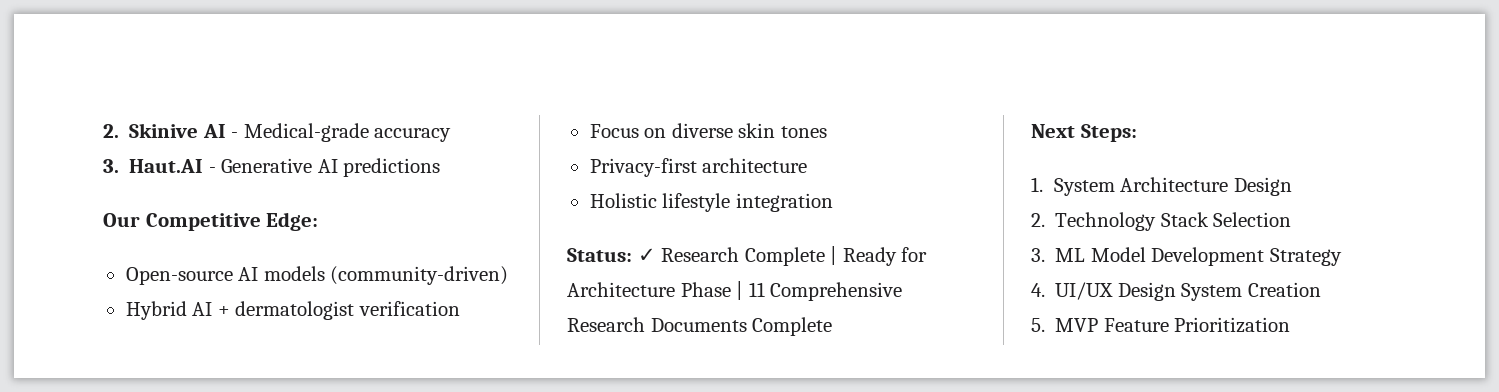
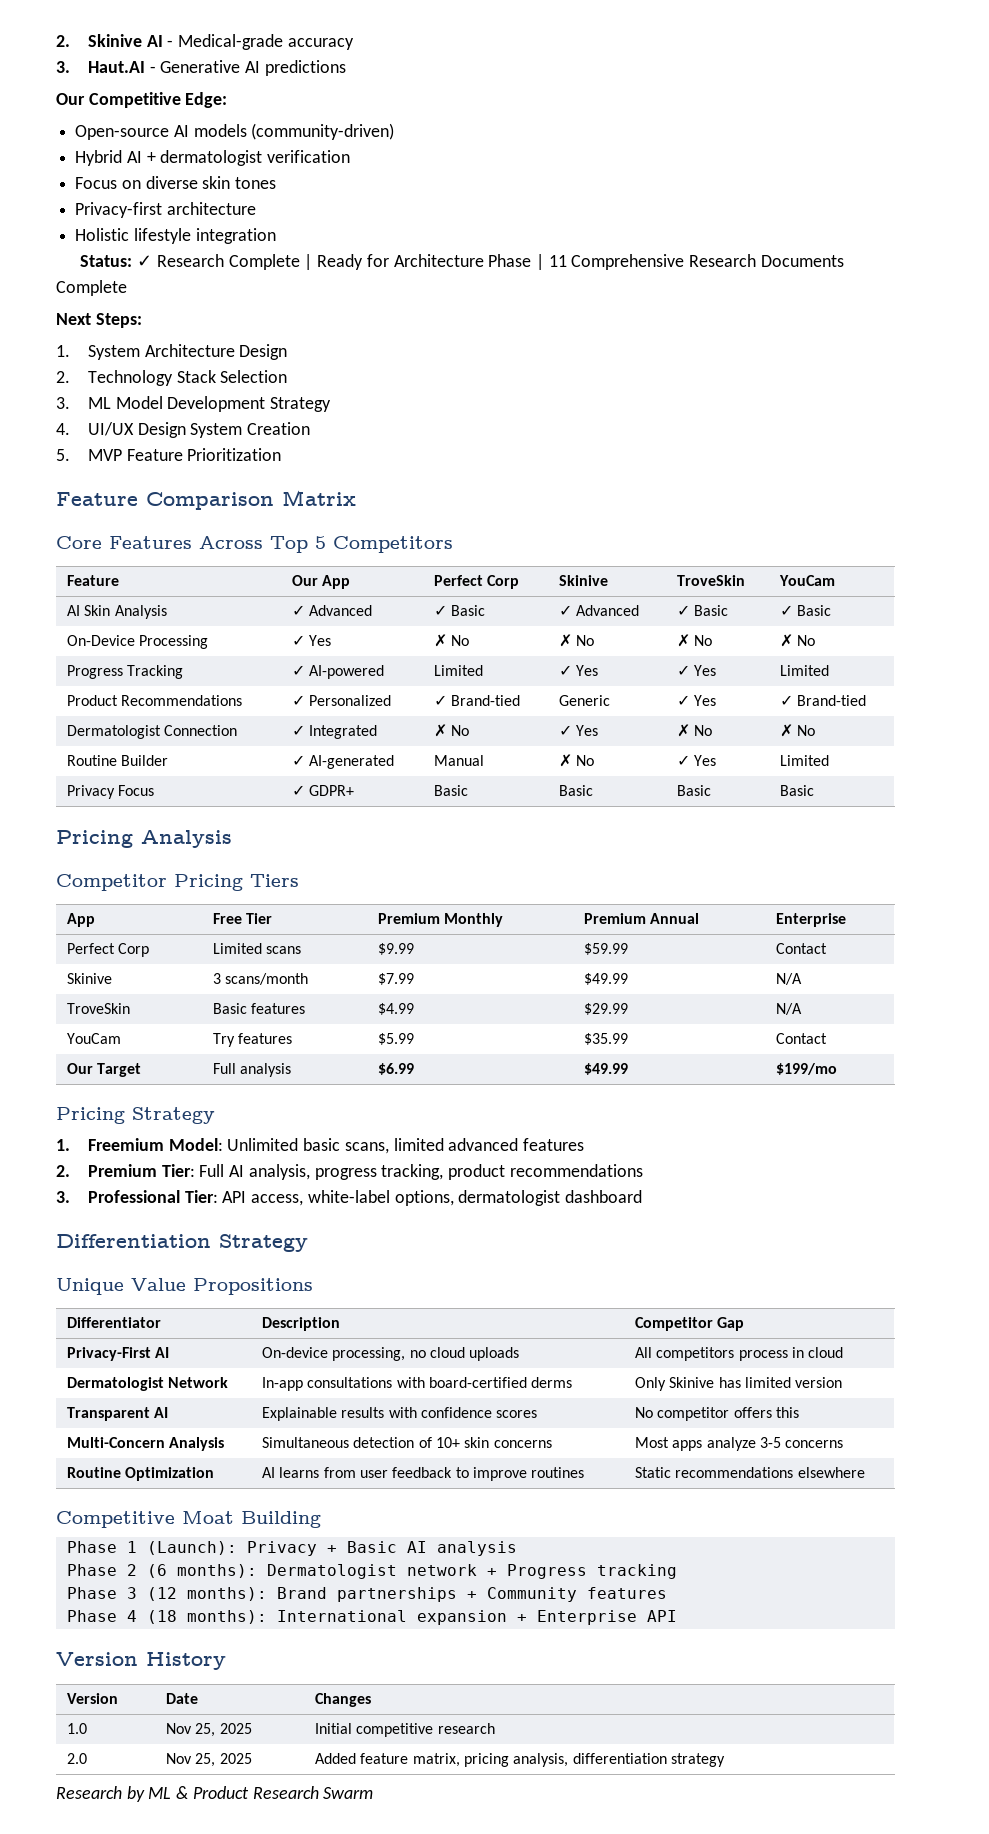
+ Feature Comparison Matrix
+ Core Features Across Top 5 Competitors
+ Feature | Our App | Perfect Corp | Skinive | TroveSkin | YouCam
+ AI Skin Analysis | ✓ Advanced | ✓ Basic | ✓ Advanced | ✓ Basic | ✓ Basic
+ On-Device Processing | ✓ Yes | ✗ No | ✗ No | ✗ No | ✗ No
+ Progress Tracking | ✓ AI-powered | Limited | ✓ Yes | ✓ Yes | Limited
+ Product Recommendations | ✓ Personalized | ✓ Brand-tied | Generic | ✓ Yes | ✓ Brand-tied
+ Dermatologist Connection | ✓ Integrated | ✗ No | ✓ Yes | ✗ No | ✗ No
+ Routine Builder | ✓ AI-generated | Manual | ✗ No | ✓ Yes | Limited
+ Privacy Focus | ✓ GDPR+ | Basic | Basic | Basic | Basic
+ Pricing Analysis
+ Competitor Pricing Tiers
+ App | Free Tier | Premium Monthly | Premium Annual | Enterprise
+ Perfect Corp | Limited scans | $9.99 | $59.99 | Contact
+ Skinive | 3 scans/month | $7.99 | $49.99 | N/A
+ TroveSkin | Basic features | $4.99 | $29.99 | N/A
+ YouCam | Try features | $5.99 | $35.99 | Contact
+ Our Target | Full analysis | $6.99 | $49.99 | $199/mo
+ Pricing Strategy
+ 1. Freemium Model: Unlimited basic scans, limited advanced features
+ 2. Premium Tier: Full AI analysis, progress tracking, product recommendations
+ 3. Professional Tier: API access, white-label options, dermatologist dashboard
+ Differentiation Strategy
+ Unique Value Propositions
+ Differentiator | Description | Competitor Gap
+ Privacy-First AI | On-device processing, no cloud uploads | All competitors process in cloud
+ Dermatologist Network | In-app consultations with board-certified derms | Only Skinive has limited version
+ Transparent AI | Explainable results with confidence scores | No competitor offers this
+ Multi-Concern Analysis | Simultaneous detection of 10+ skin concerns | Most apps analyze 3-5 concerns
+ Routine Optimization | AI learns from user feedback to improve routines | Static recommendations elsewhere
+ Competitive Moat Building
+ Phase 1 (Launch): Privacy + Basic AI analysis
+ Phase 2 (6 months): Dermatologist network + Progress tracking
+ Phase 3 (12 months): Brand partnerships + Community features
+ Phase 4 (18 months): International expansion + Enterprise API
+ Version History
+ Version | Date | Changes
+ 1.0 | Nov 25, 2025 | Initial competitive research
+ 2.0 | Nov 25, 2025 | Added feature matrix, pricing analysis, differentiation strategy
+ Research by ML & Product Research Swarm

